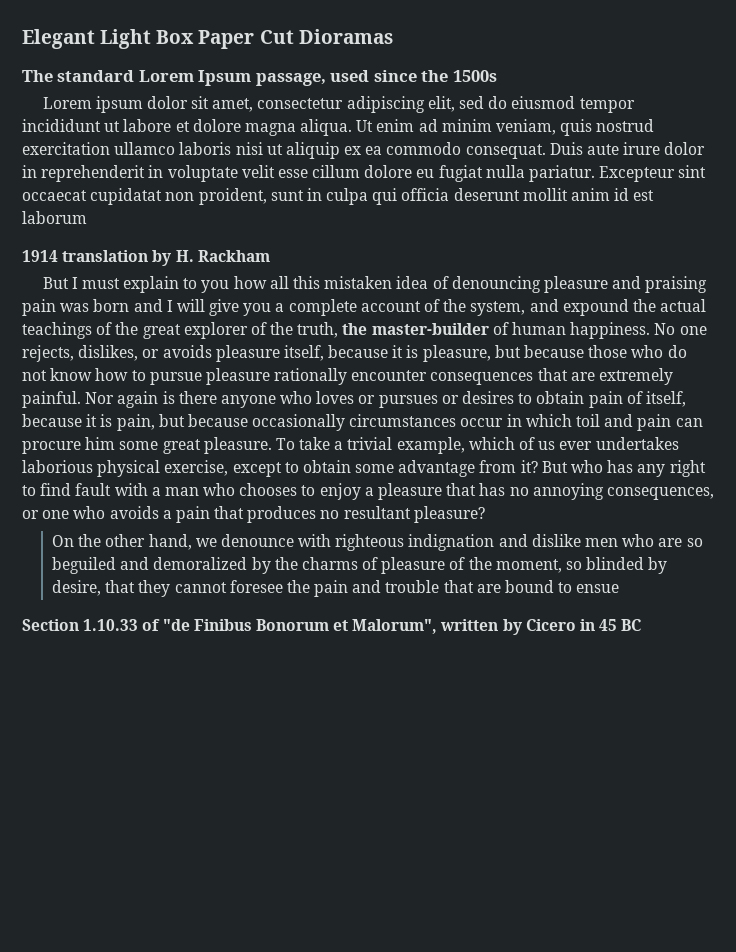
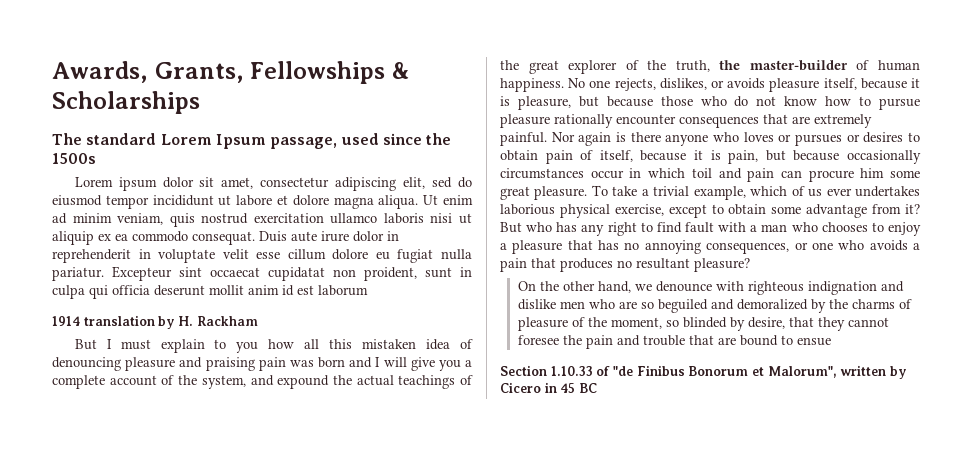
- Elegant Light Box Paper Cut Dioramas
+ Awards, Grants, Fellowships & Scholarships

